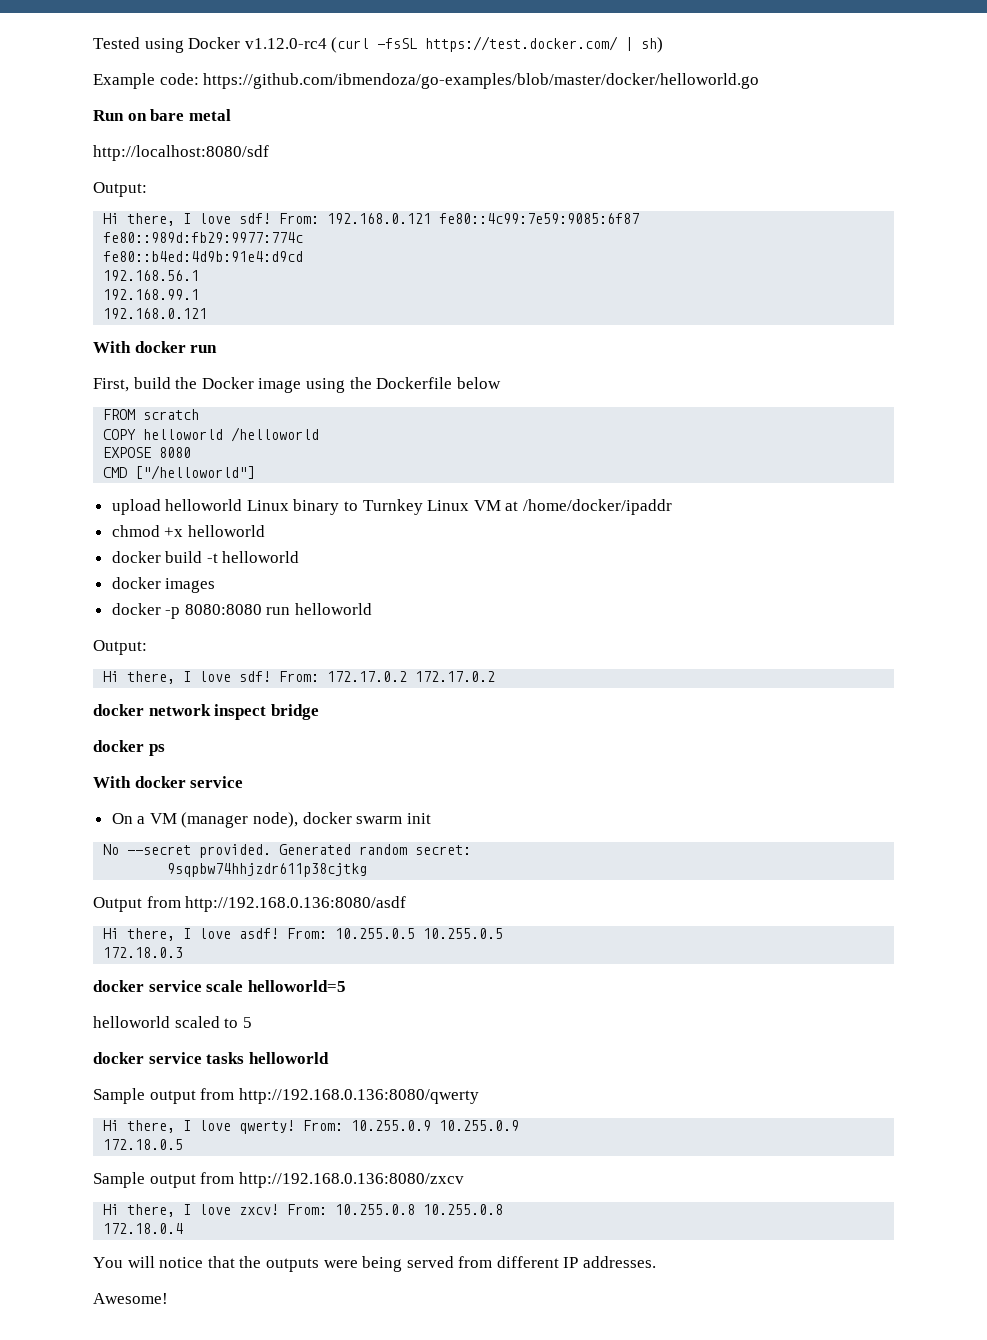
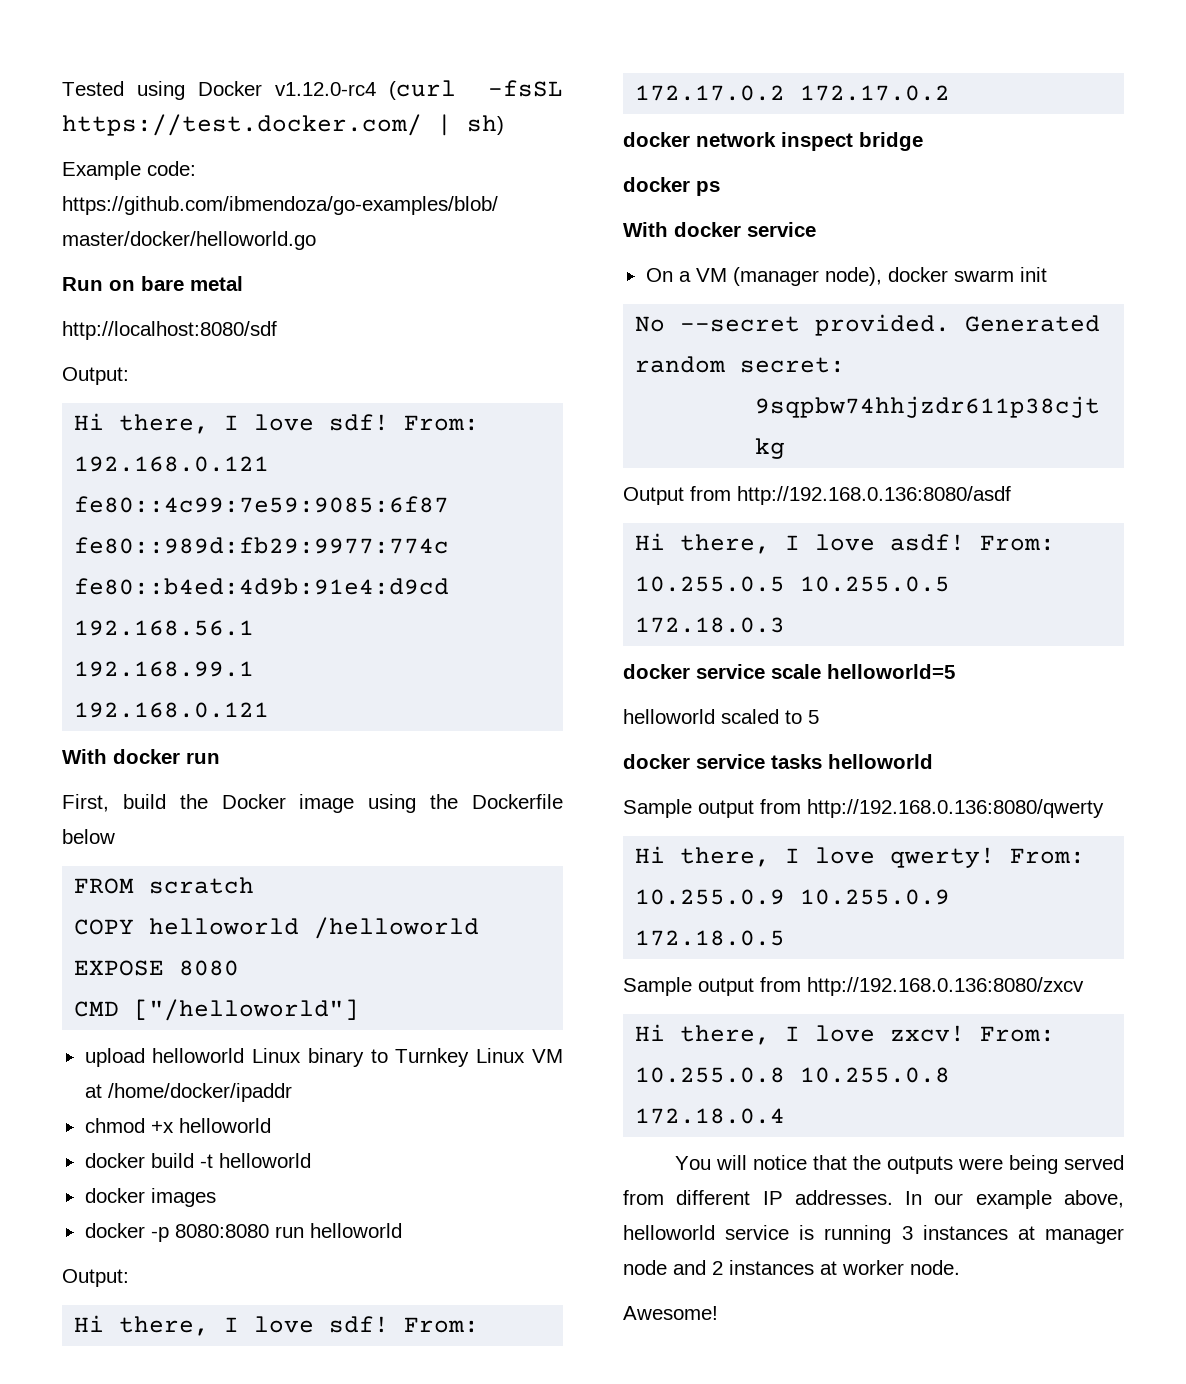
+ In our example above, helloworld service is running 3 instances at manager node and 2 instances at worker node.

